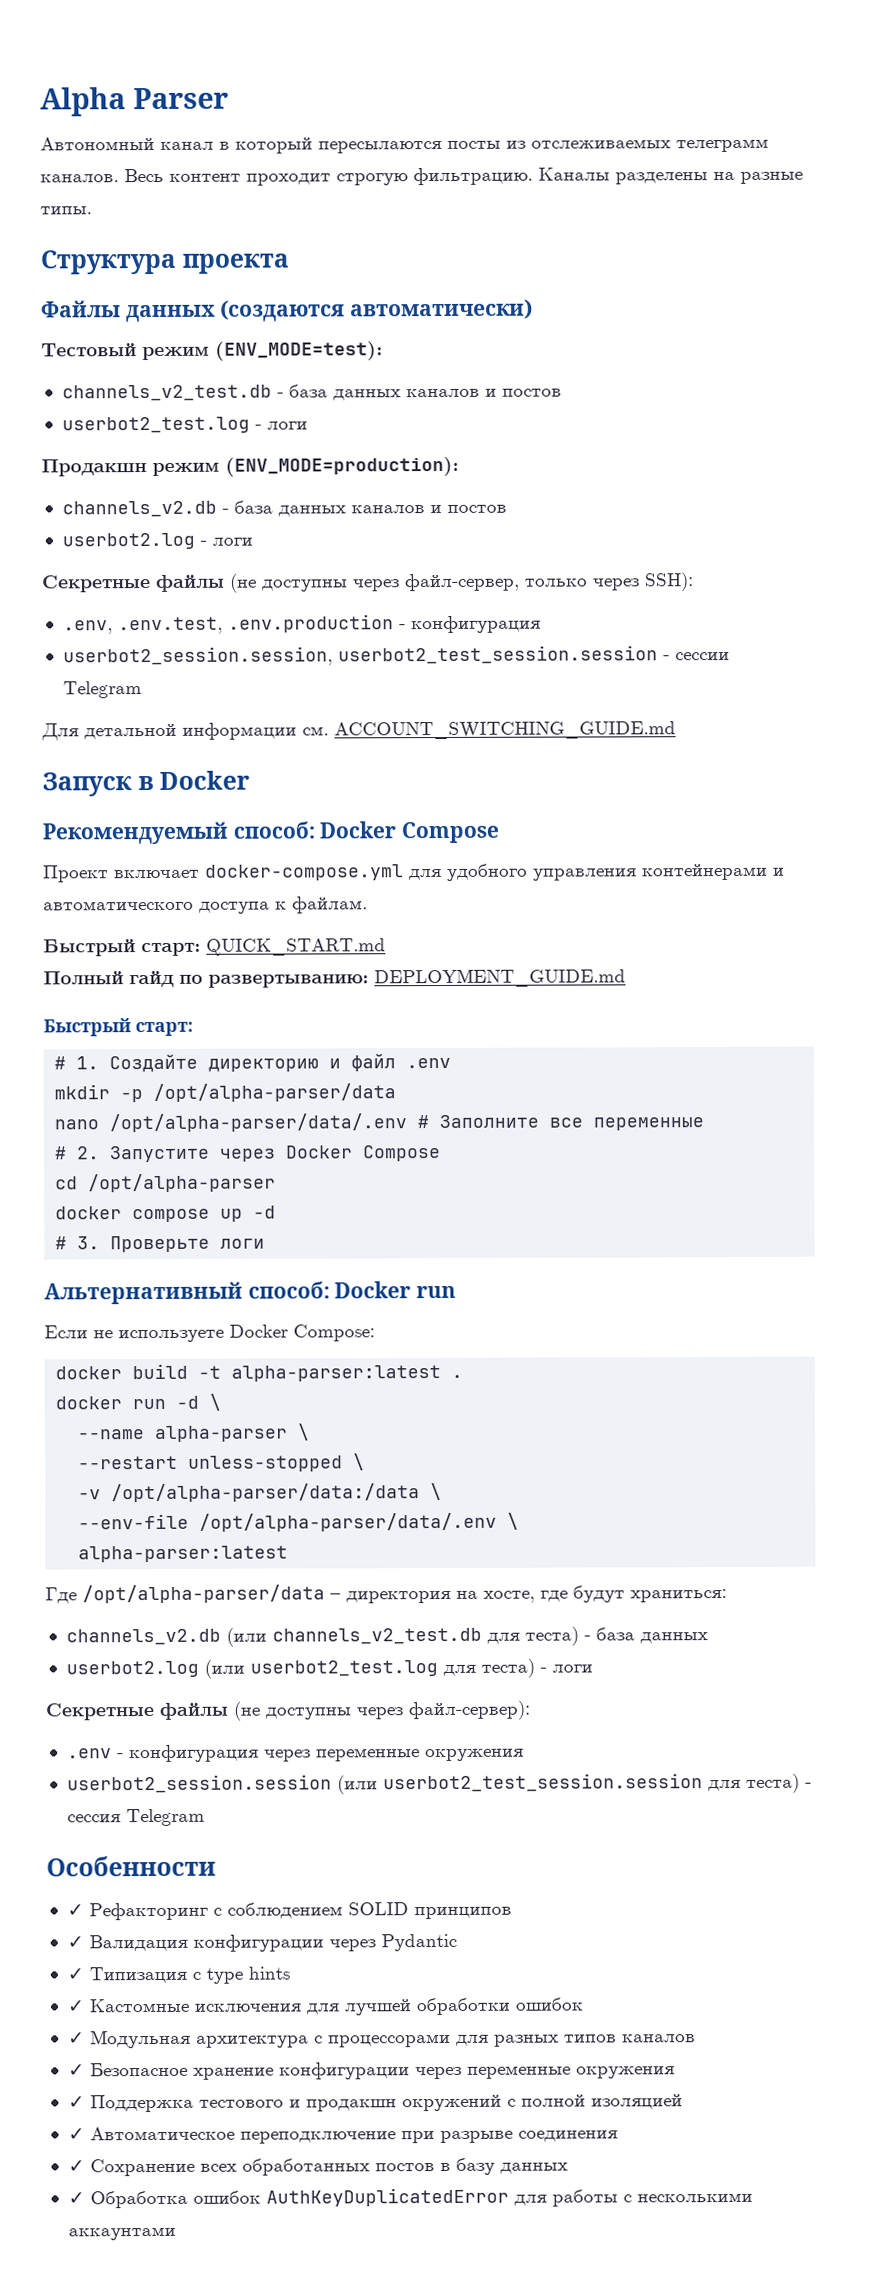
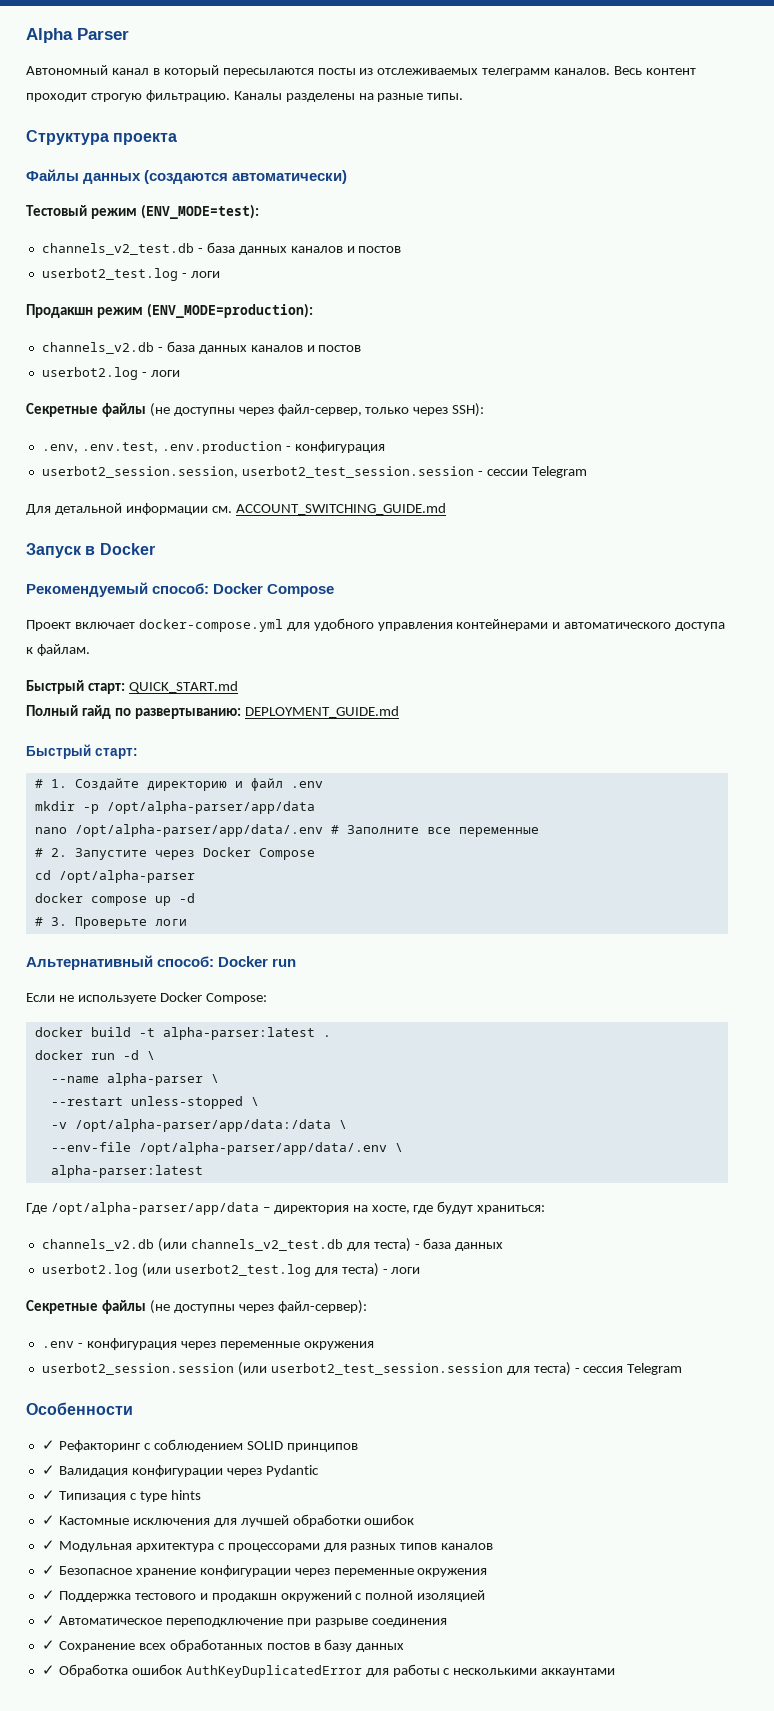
- mkdir -p /opt/alpha-parser/data
+ mkdir -p /opt/alpha-parser/app/data
- nano /opt/alpha-parser/data/.env # Заполните все переменные
+ nano /opt/alpha-parser/app/data/.env # Заполните все переменные
- -v /opt/alpha-parser/data:/data \
+ -v /opt/alpha-parser/app/data:/data \
- --env-file /opt/alpha-parser/data/.env \
+ --env-file /opt/alpha-parser/app/data/.env \
- Где /opt/alpha-parser/data – директория на хосте, где будут храниться:
+ Где /opt/alpha-parser/app/data – директория на хосте, где будут храниться:

